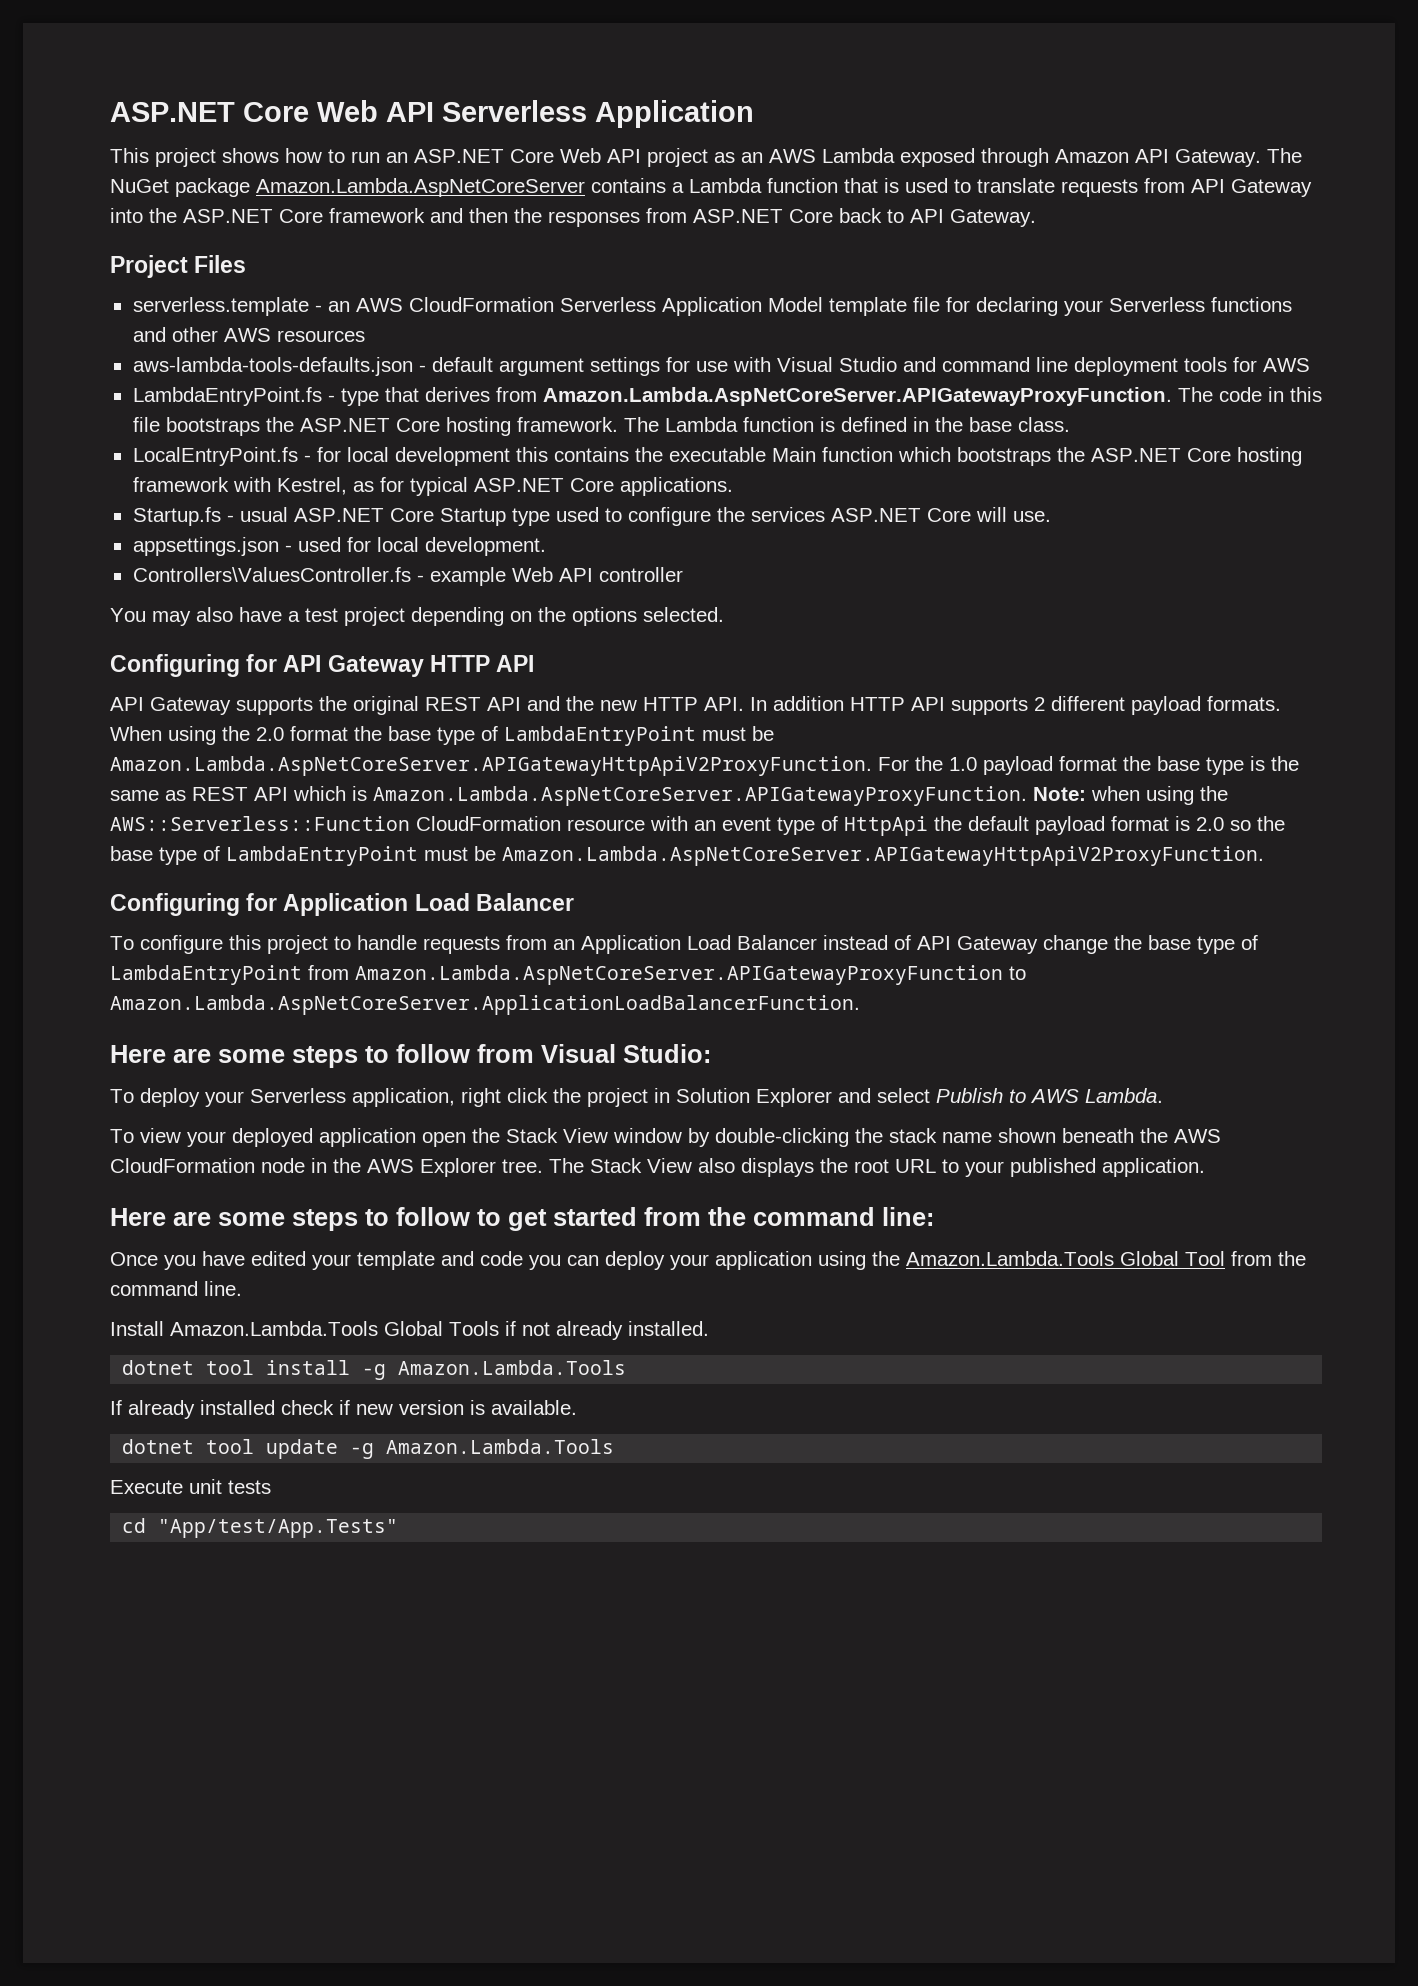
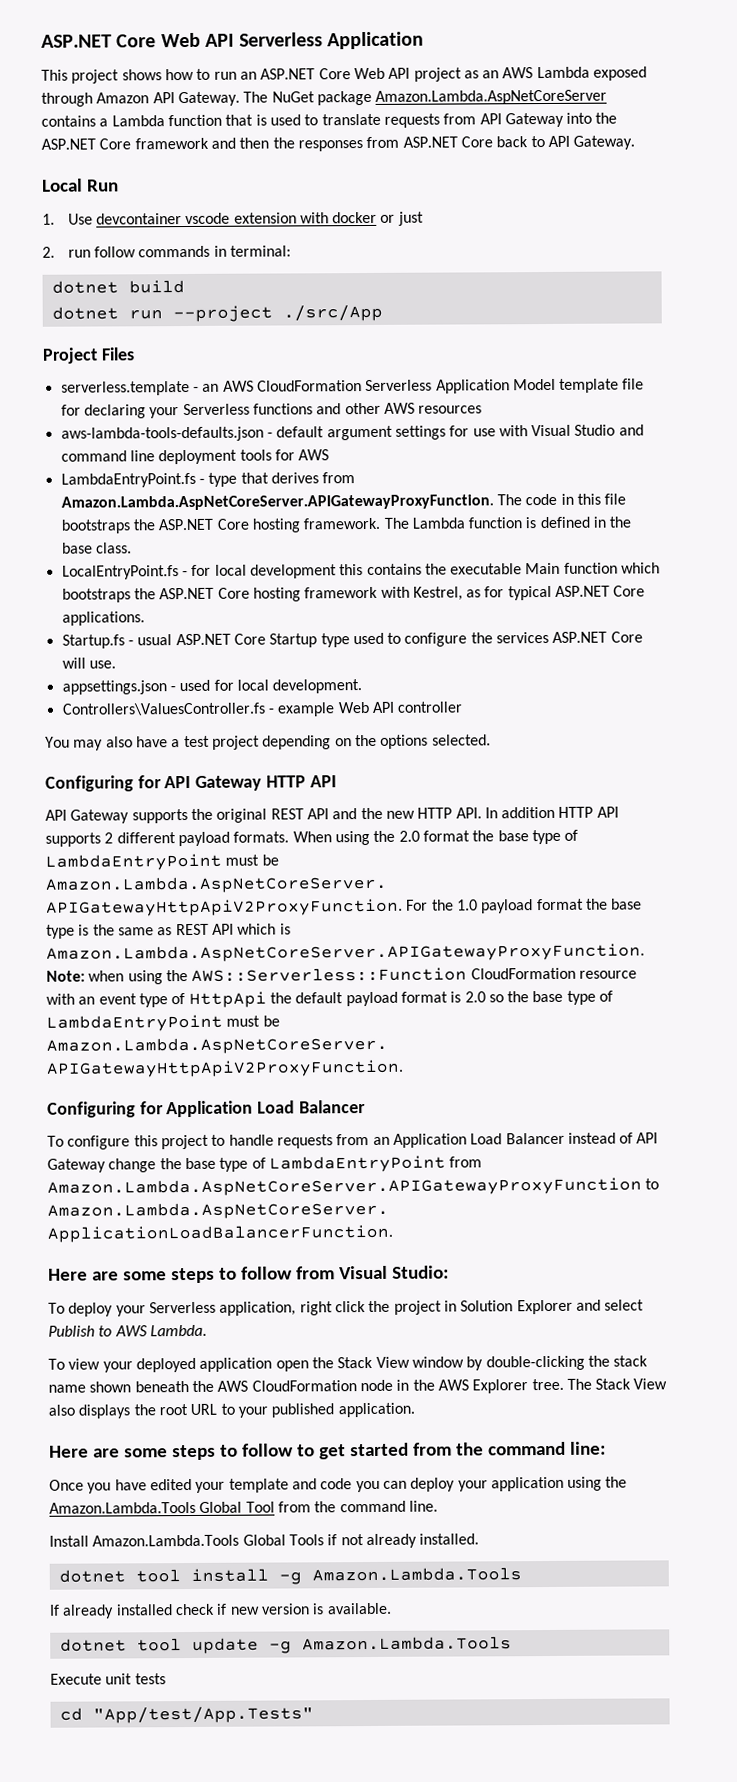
+ Local Run
+ 1. Use devcontainer vscode extension with docker or just
+ 2. run follow commands in terminal:
+ dotnet build
+ dotnet run --project ./src/App

